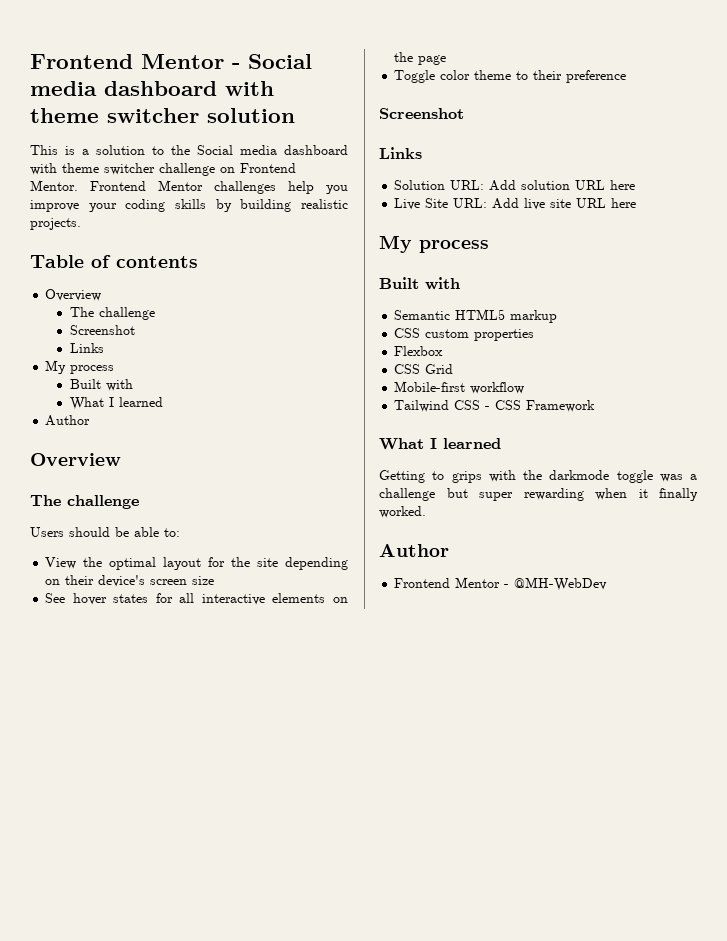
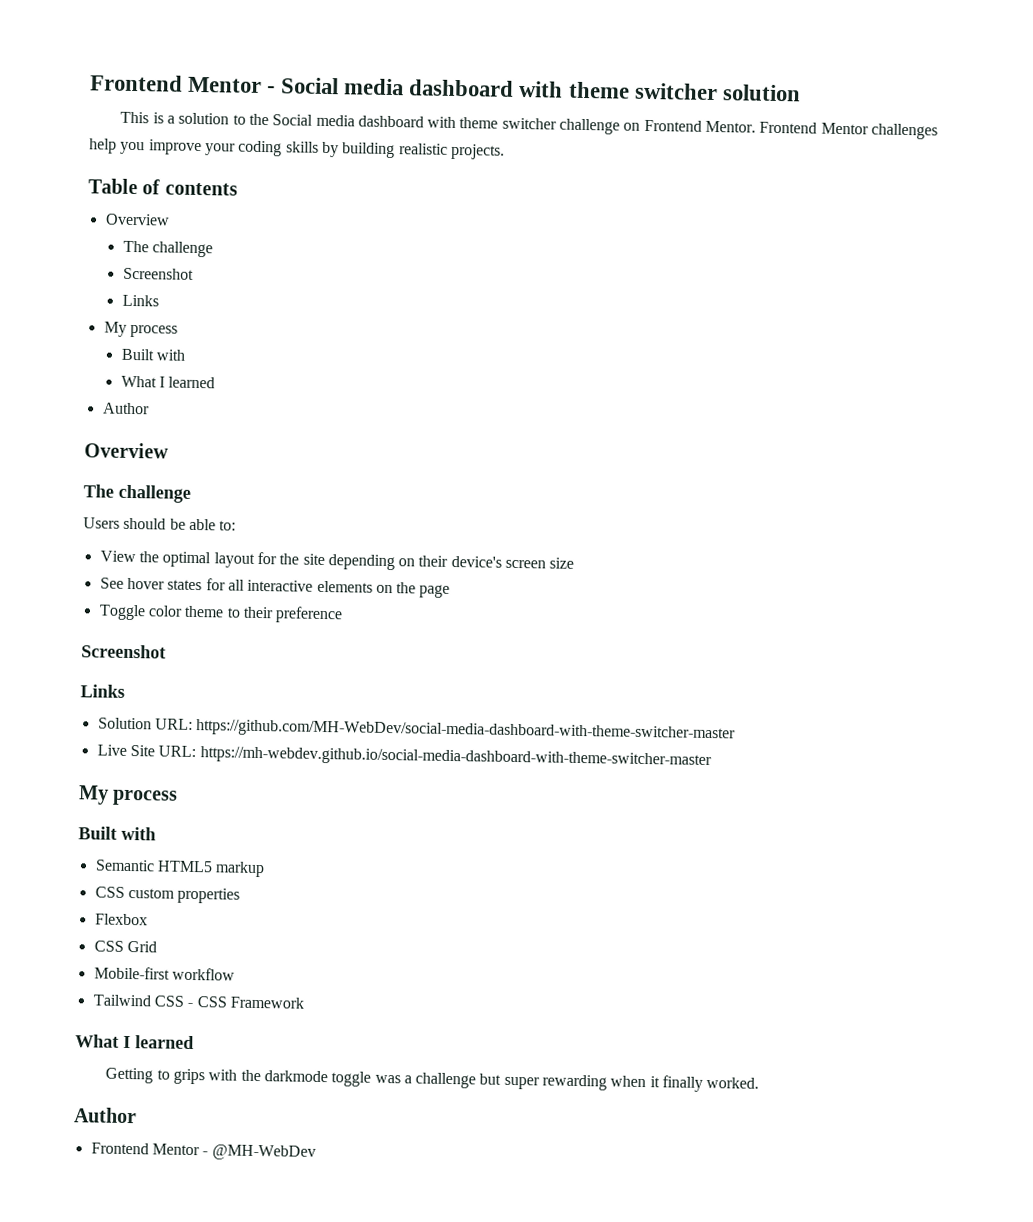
- Solution URL: Add solution URL here
+ Solution URL: https://github.com/MH-WebDev/social-media-dashboard-with-theme-switcher-master
- Live Site URL: Add live site URL here
+ Live Site URL: https://mh-webdev.github.io/social-media-dashboard-with-theme-switcher-master

